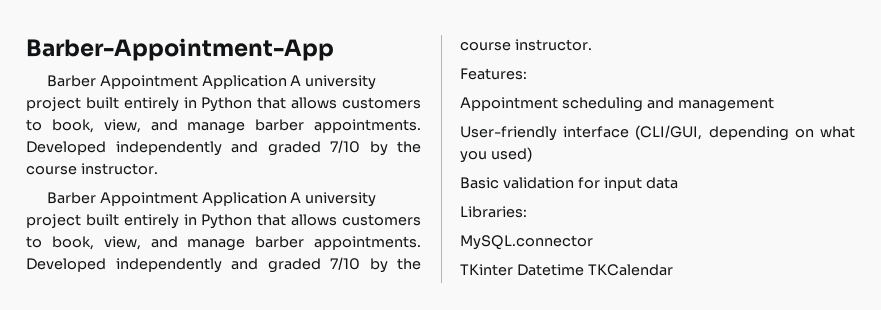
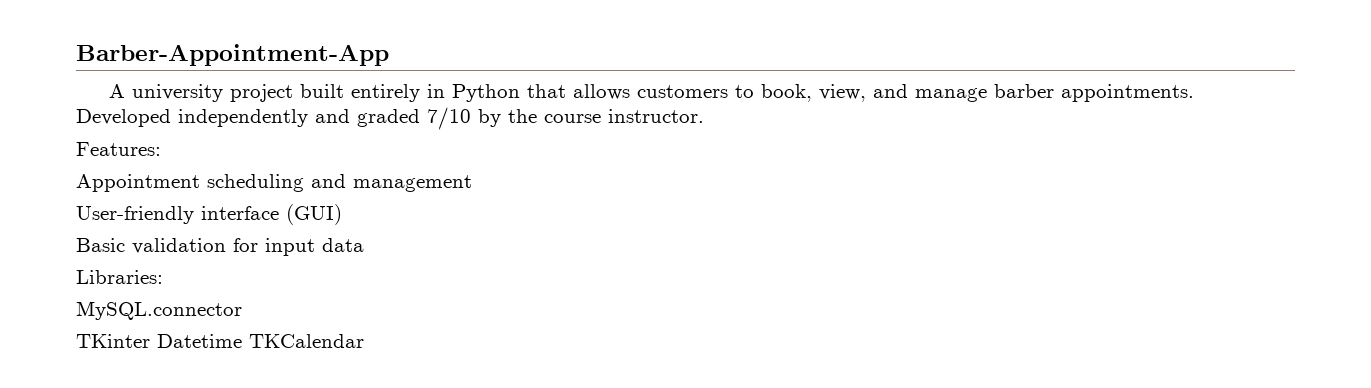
  Barber-Appointment-App
- Barber Appointment Application A university project built entirely in Python that allows customers to book, view, and manage barber appointments. Developed independently and graded 7/10 by the course instructor.
- Barber Appointment Application A university project built entirely in Python that allows customers to book, view, and manage barber appointments.
+ A university project built entirely in Python that allows customers to book, view, and manage barber appointments.
- User-friendly interface (CLI/GUI, depending on what you used)
+ User-friendly interface (GUI)

